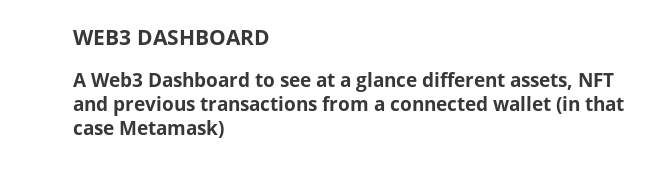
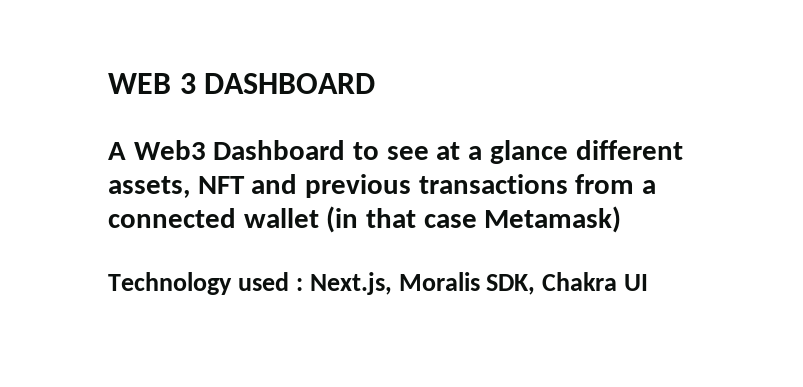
- WEB3 DASHBOARD
+ WEB 3 DASHBOARD
+ Technology used : Next.js, Moralis SDK, Chakra UI

